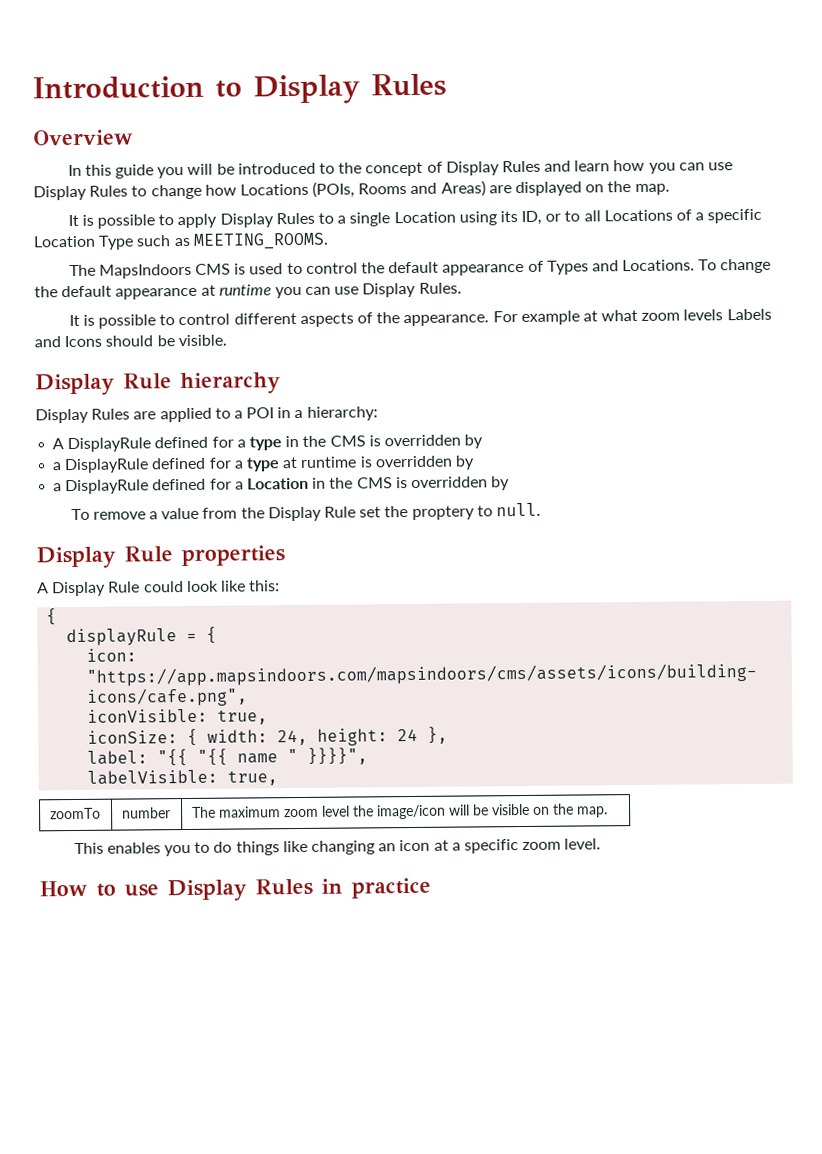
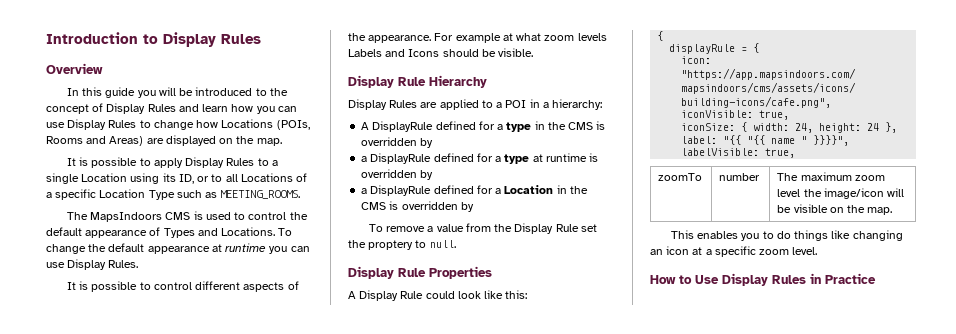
- Display Rule hierarchy
+ Display Rule Hierarchy
- Display Rule properties
+ Display Rule Properties
- How to use Display Rules in practice
+ How to Use Display Rules in Practice

